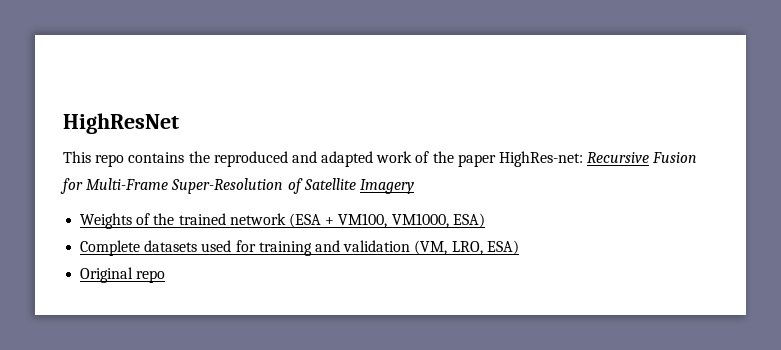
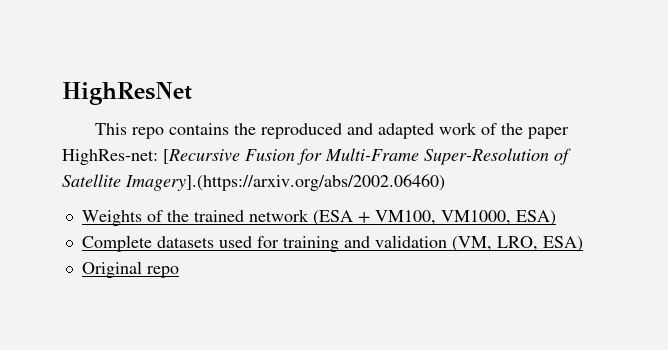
- This repo contains the reproduced and adapted work of the paper HighRes-net: Recursive Fusion for Multi-Frame Super-Resolution of Satellite Imagery
+ This repo contains the reproduced and adapted work of the paper HighRes-net: [Recursive Fusion for Multi-Frame Super-Resolution of Satellite Imagery].(https://arxiv.org/abs/2002.06460)

